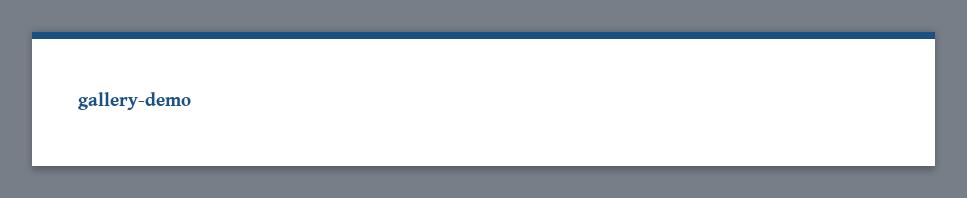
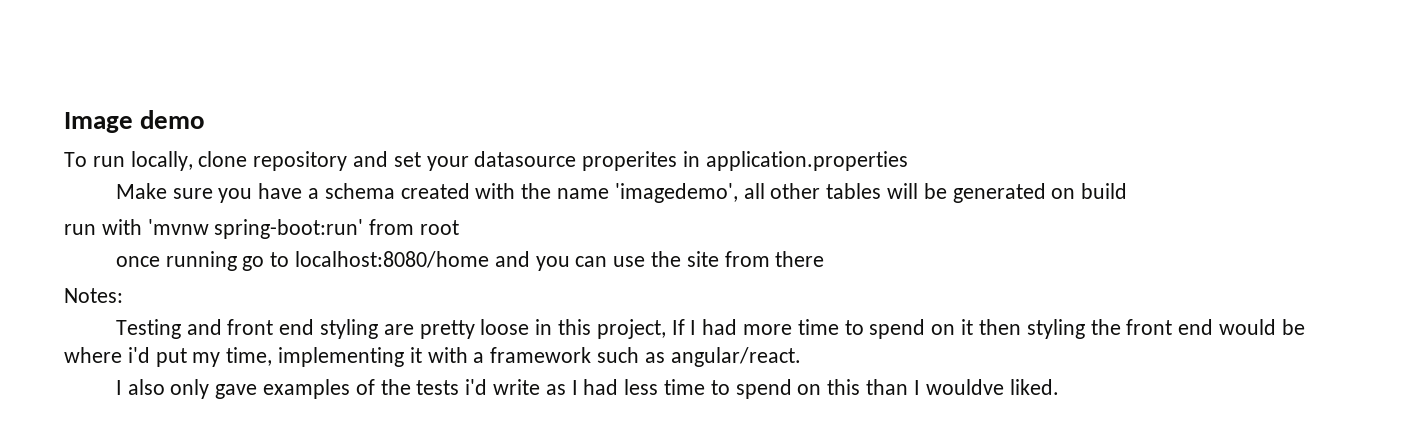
- gallery-demo
+ Image demo
+ To run locally, clone repository and set your datasource properites in application.properties
+ Make sure you have a schema created with the name 'imagedemo', all other tables will be generated on build
+ run with 'mvnw spring-boot:run' from root
+ once running go to localhost:8080/home and you can use the site from there
+ Notes:
+ Testing and front end styling are pretty loose in this project, If I had more time to spend on it then styling the front end would be where i'd put my time, implementing it with a framework such as angular/react.
+ I also only gave examples of the tests i'd write as I had less time to spend on this than I wouldve liked.

